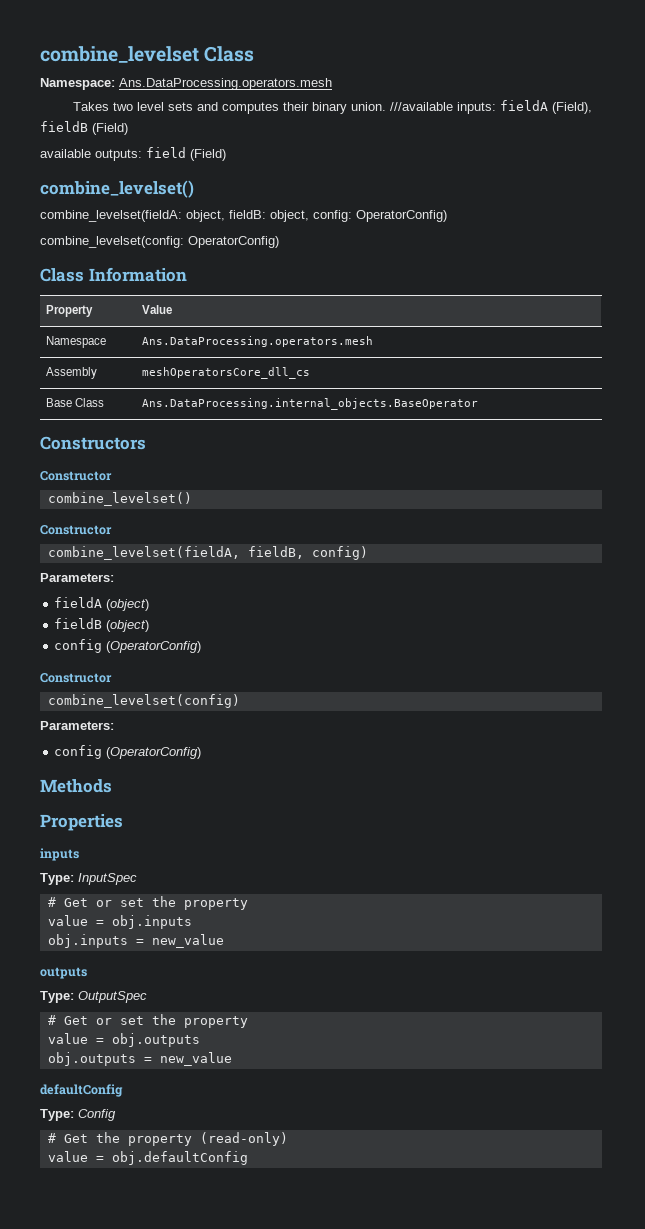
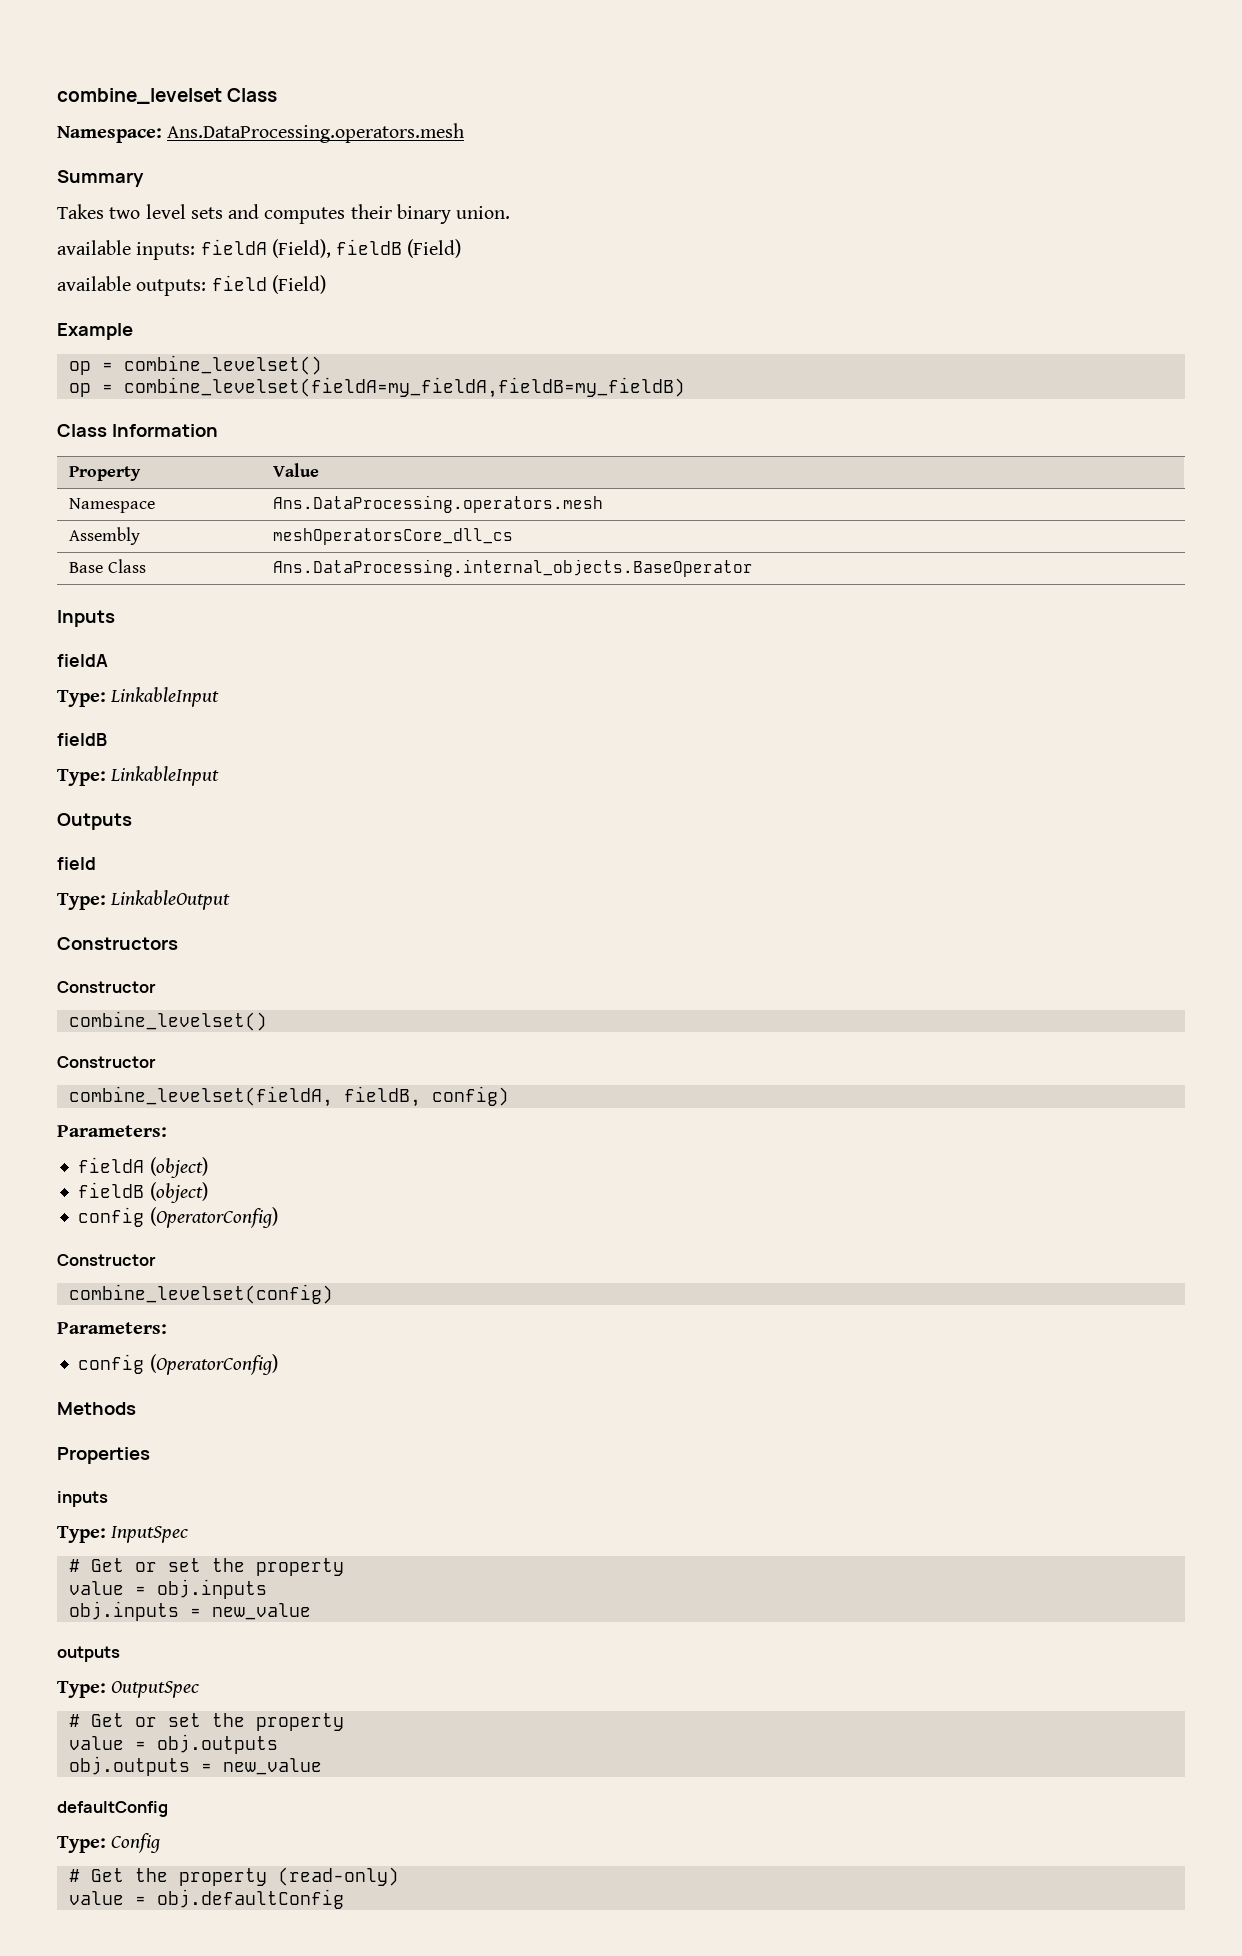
+ Summary
- Takes two level sets and computes their binary union. ///available inputs: fieldA (Field), fieldB (Field)
+ Takes two level sets and computes their binary union.
+ available inputs: fieldA (Field), fieldB (Field)
  available outputs: field (Field)
- combine_levelset()
- combine_levelset(fieldA: object, fieldB: object, config: OperatorConfig)
- combine_levelset(config: OperatorConfig)
+ Example
+ op = combine_levelset()
+ op = combine_levelset(fieldA=my_fieldA,fieldB=my_fieldB)
+ Inputs
+ fieldA
+ Type: LinkableInput
+ fieldB
+ Type: LinkableInput
+ Outputs
+ field
+ Type: LinkableOutput

